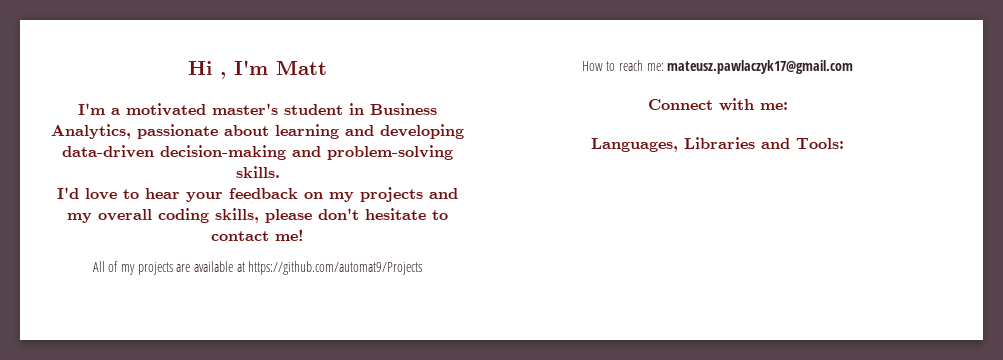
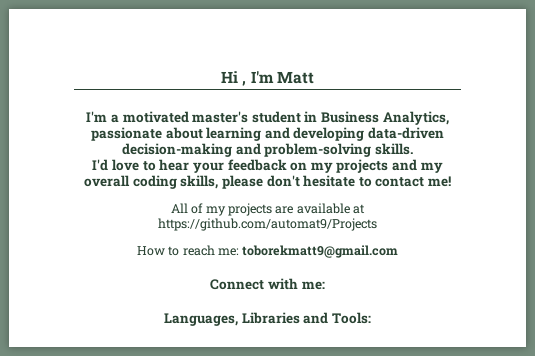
- How to reach me: mateusz.pawlaczyk17@gmail.com
+ How to reach me: toborekmatt9@gmail.com

